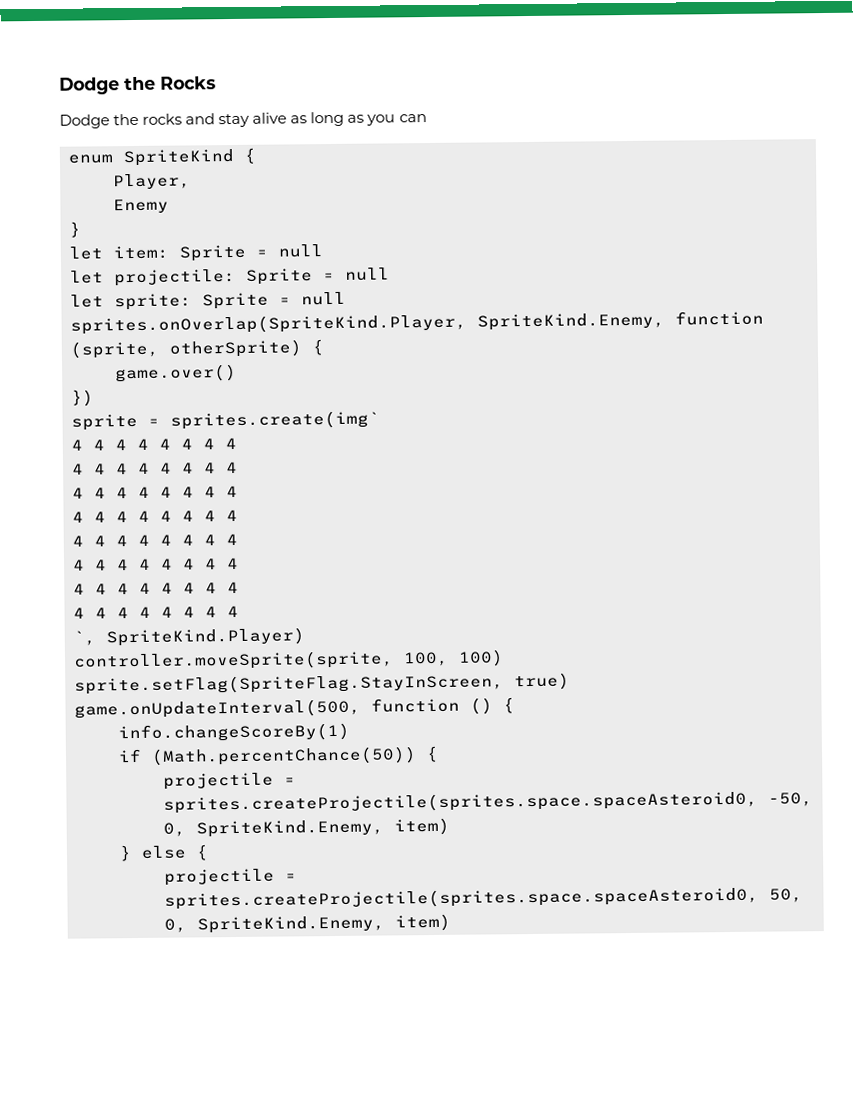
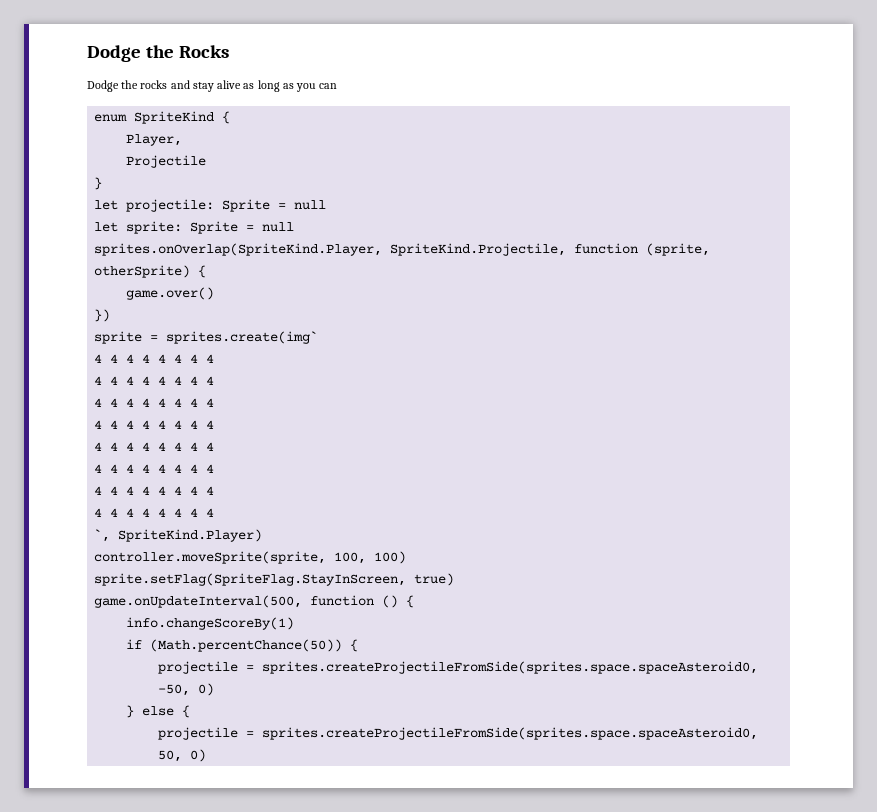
- Enemy
+ Projectile
  }
- let item: Sprite = null
- sprites.onOverlap(SpriteKind.Player, SpriteKind.Enemy, function (sprite, otherSprite) {
+ sprites.onOverlap(SpriteKind.Player, SpriteKind.Projectile, function (sprite, otherSprite) {
- projectile = sprites.createProjectile(sprites.space.spaceAsteroid0, -50, 0, SpriteKind.Enemy, item)
+ projectile = sprites.createProjectileFromSide(sprites.space.spaceAsteroid0, -50, 0)
- projectile = sprites.createProjectile(sprites.space.spaceAsteroid0, 50, 0, SpriteKind.Enemy, item)
+ projectile = sprites.createProjectileFromSide(sprites.space.spaceAsteroid0, 50, 0)

